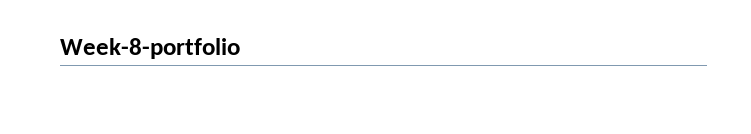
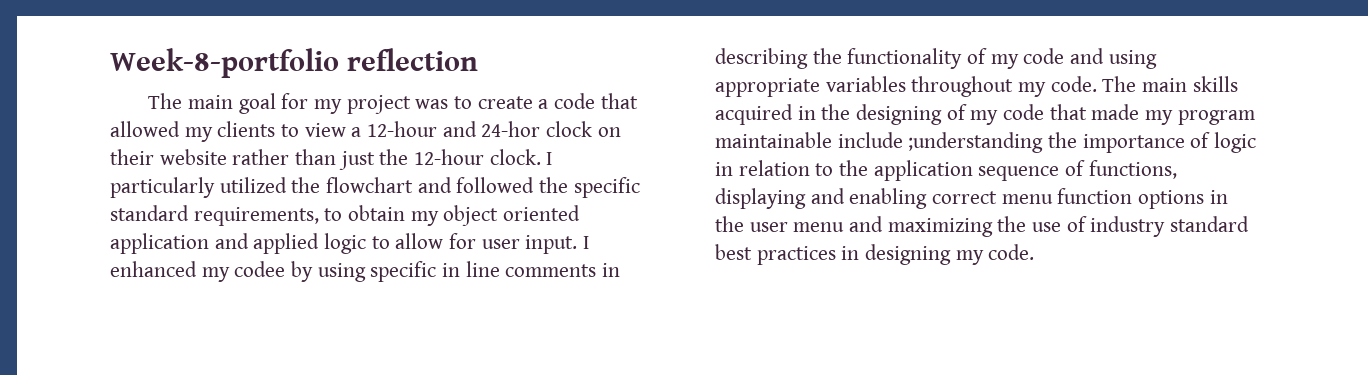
- Week-8-portfolio
+ Week-8-portfolio reflection
+ The main goal for my project was to create a code that allowed my clients to view a 12-hour and 24-hor clock on their website rather than just the 12-hour clock. I particularly utilized the flowchart and followed the specific standard requirements, to obtain my object oriented application and applied logic to allow for user input. I enhanced my codee by using specific in line comments in describing the functionality of my code and using appropriate variables throughout my code. The main skills acquired in the designing of my code that made my program maintainable include ;understanding the importance of logic in relation to the application sequence of functions, displaying and enabling correct menu function options in the user menu and maximizing the use of industry standard best practices in designing my code.

